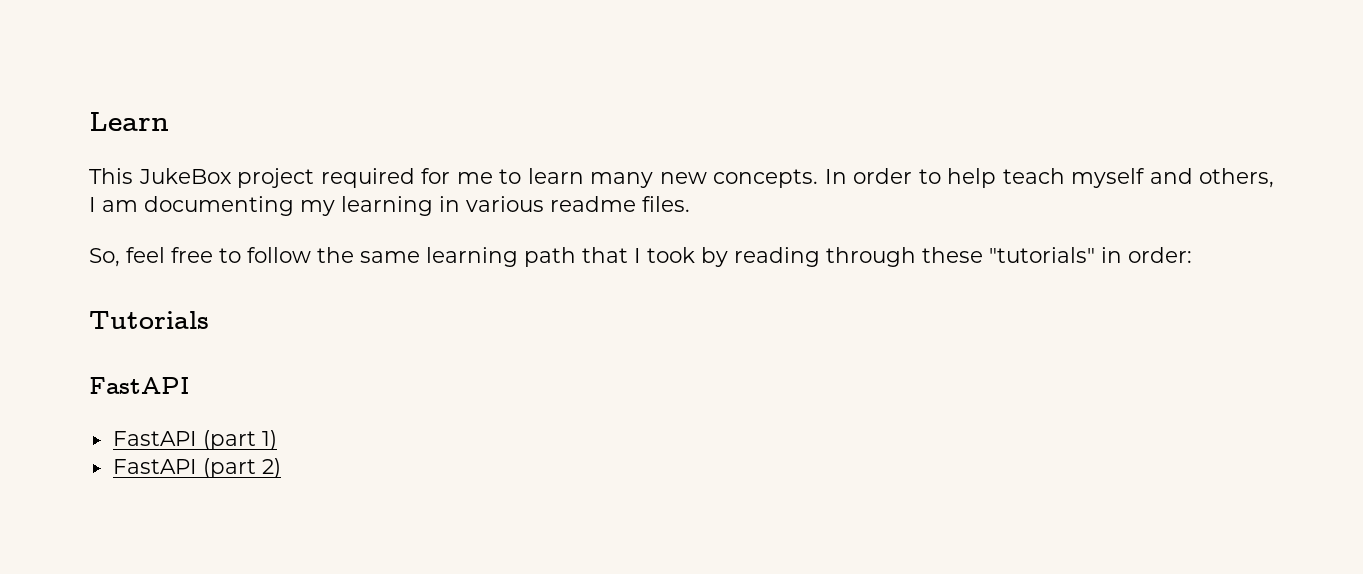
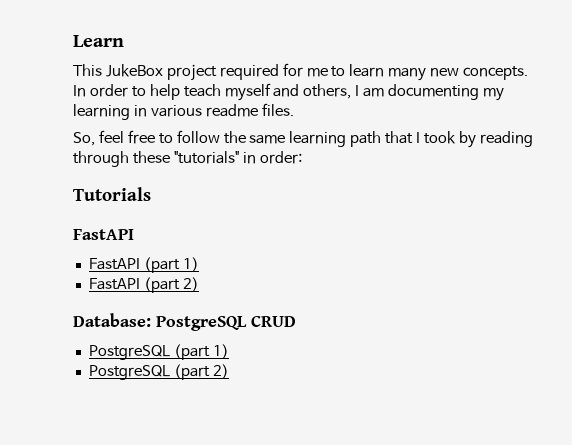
+ Database: PostgreSQL CRUD
+ PostgreSQL (part 1)
+ PostgreSQL (part 2)

